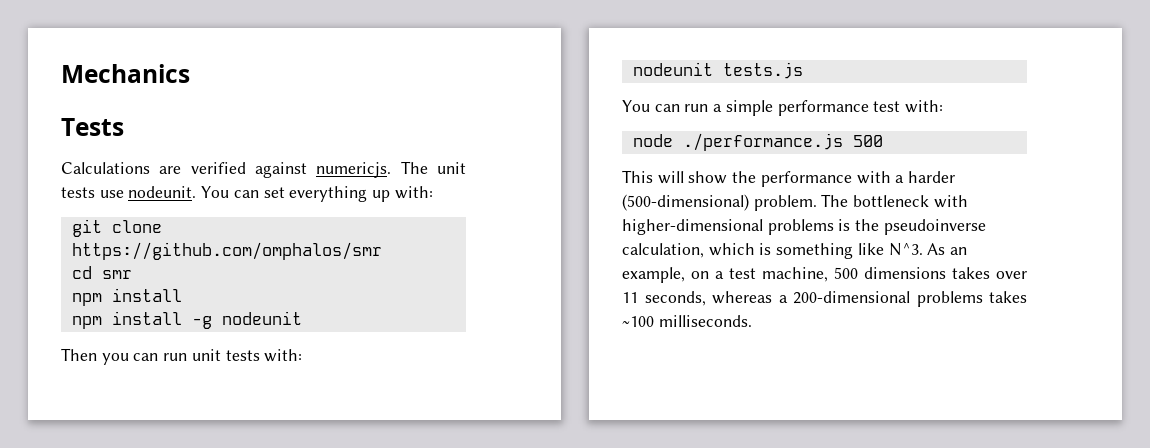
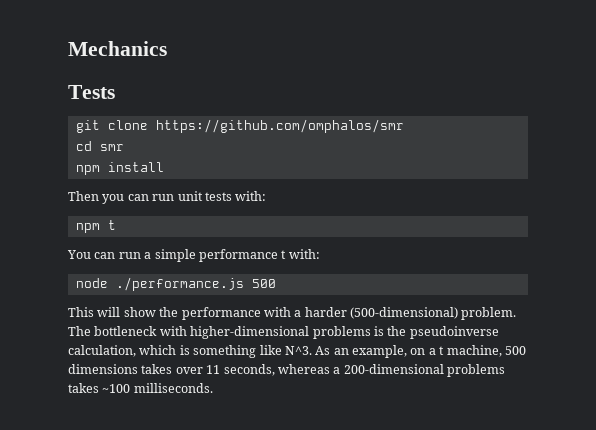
- Calculations are verified against numericjs. The unit tests use nodeunit. You can set everything up with:
- npm install -g nodeunit
- nodeunit tests.js
+ npm t
- You can run a simple performance test with:
+ You can run a simple performance t with:
- The bottleneck with higher-dimensional problems is the pseudoinverse calculation, which is something like N^3. As an example, on a test machine, 500 dimensions takes over 11 seconds, whereas a 200-dimensional problems takes ~100 milliseconds.
+ The bottleneck with higher-dimensional problems is the pseudoinverse calculation, which is something like N^3. As an example, on a t machine, 500 dimensions takes over 11 seconds, whereas a 200-dimensional problems takes ~100 milliseconds.

